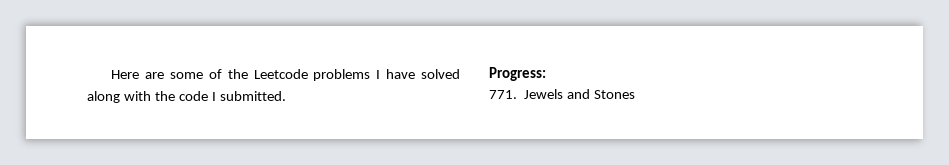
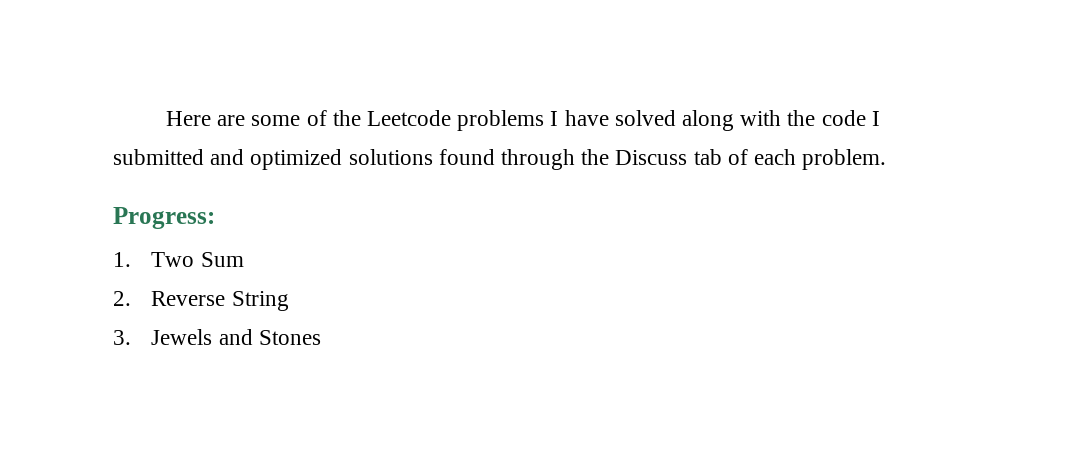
- Here are some of the Leetcode problems I have solved along with the code I submitted.
+ Here are some of the Leetcode problems I have solved along with the code I submitted and optimized solutions found through the Discuss tab of each problem.
  Progress:
- 771. Jewels and Stones
+ 1. Two Sum
+ 2. Reverse String
+ 3. Jewels and Stones

